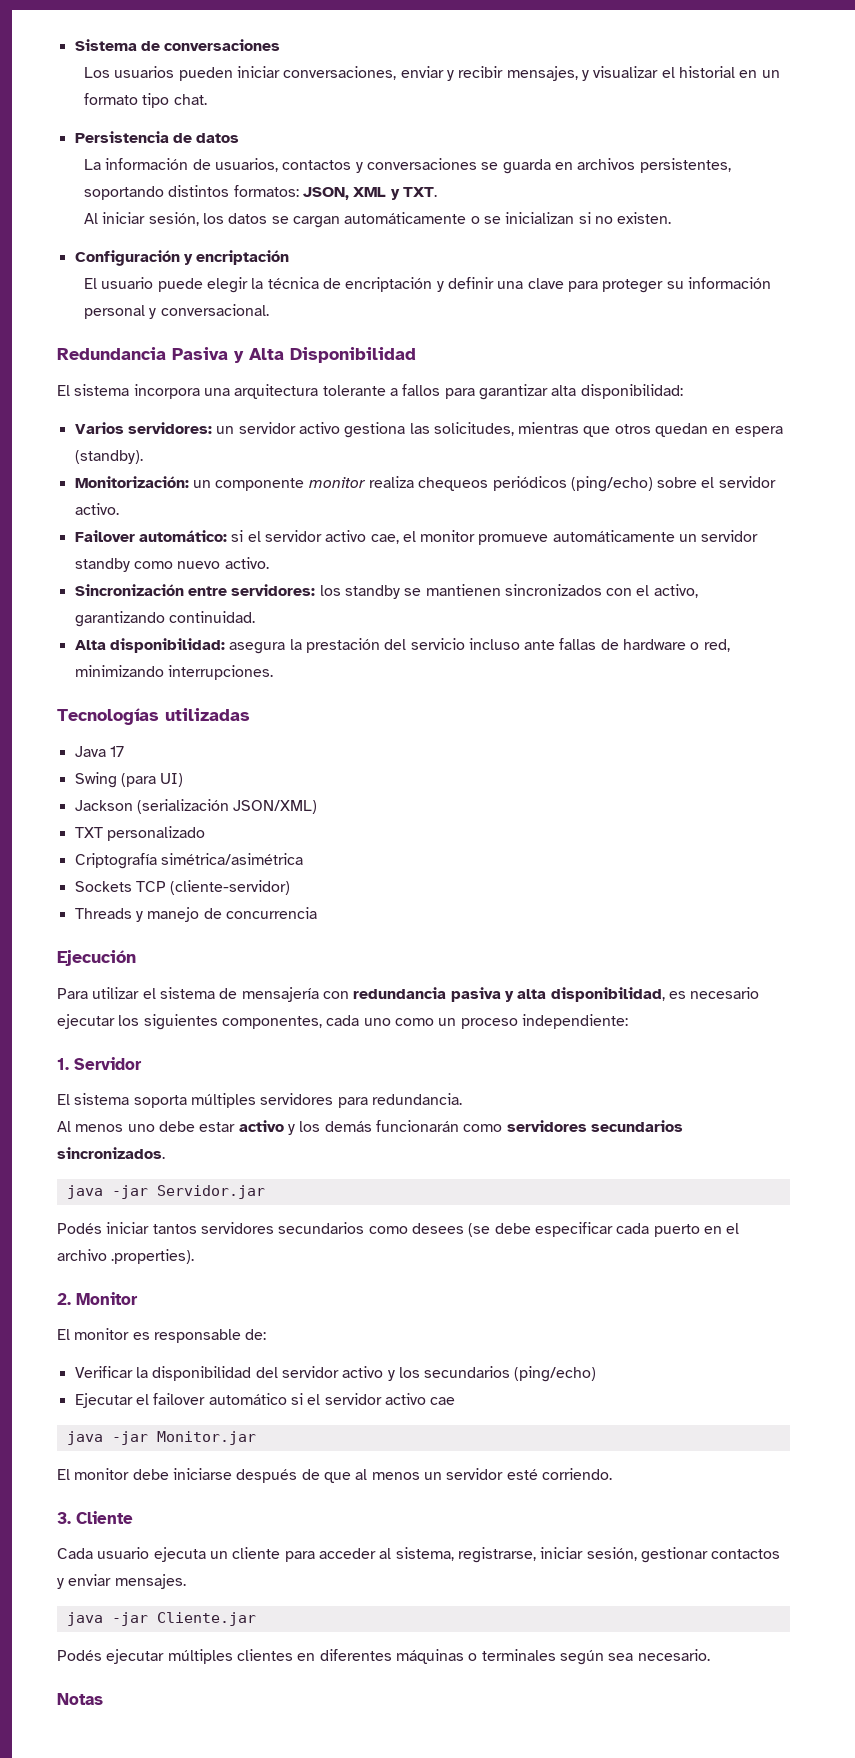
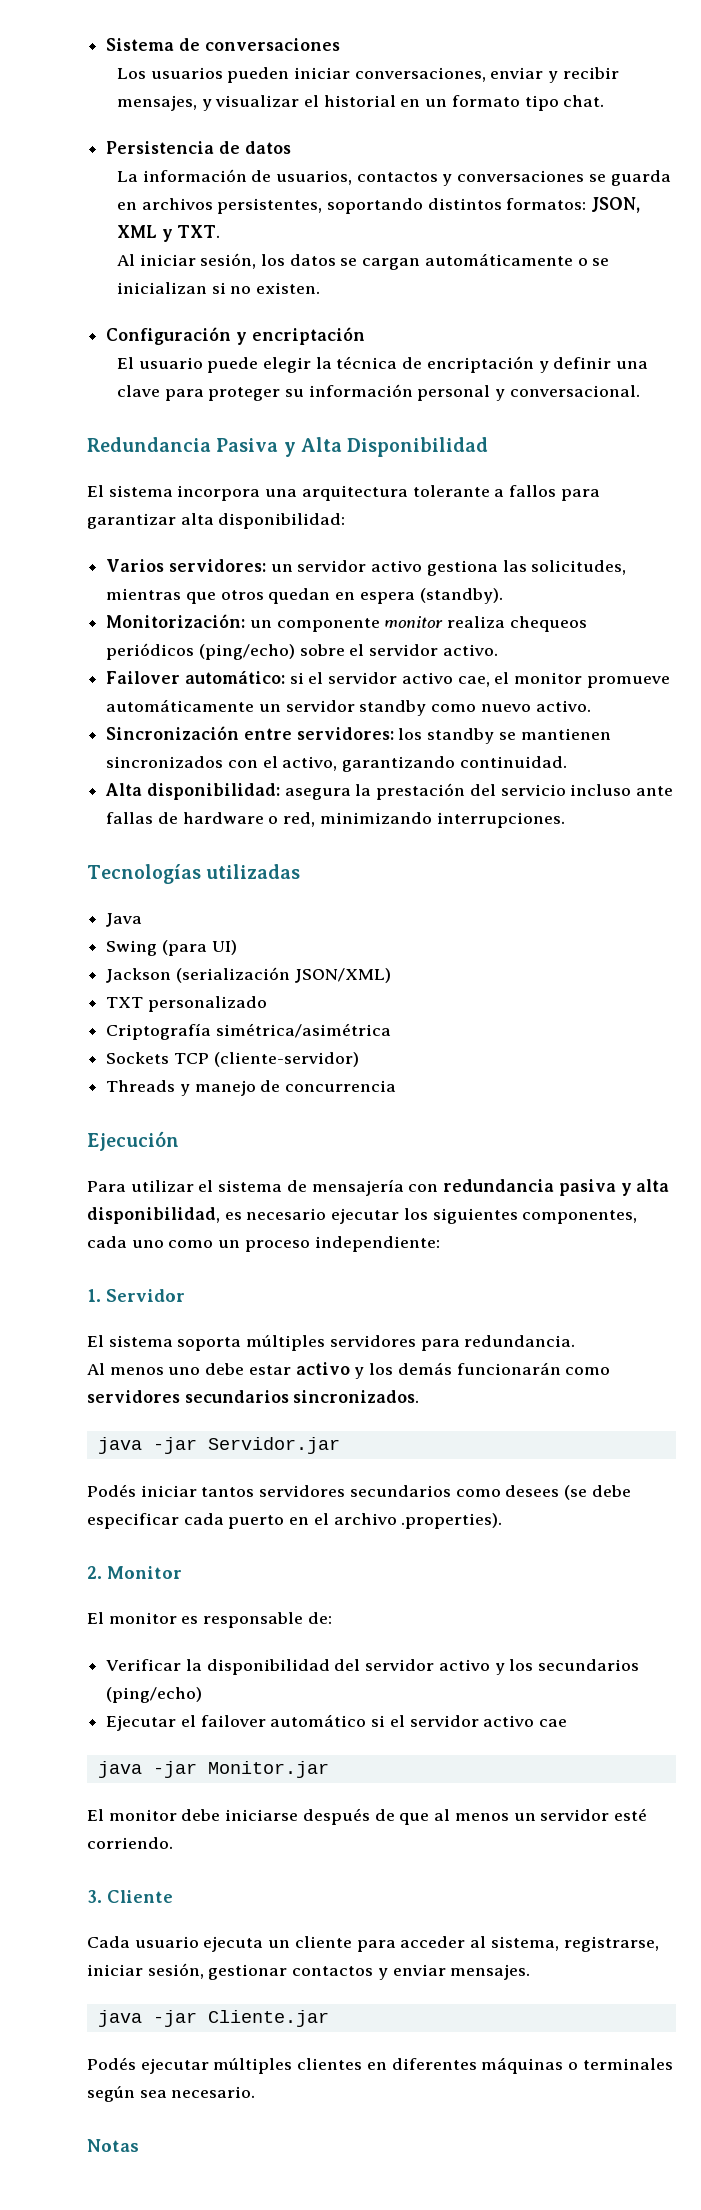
- Java 17
+ Java

